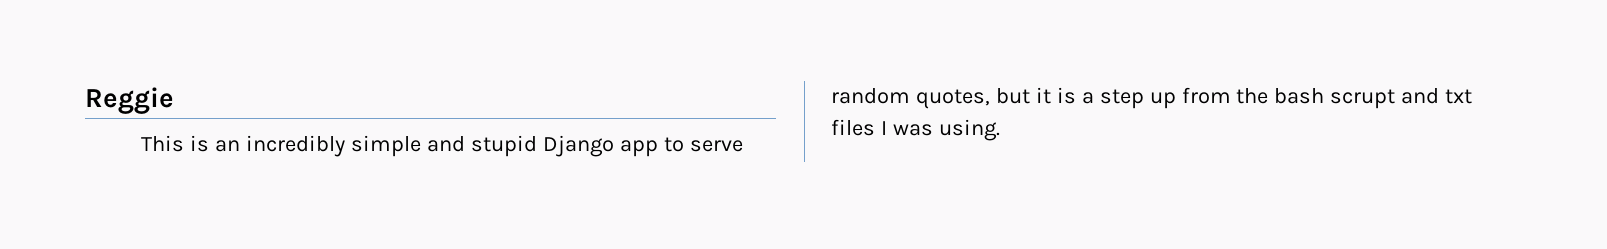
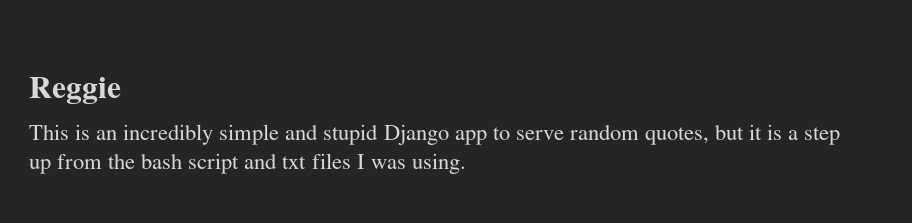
- This is an incredibly simple and stupid Django app to serve random quotes, but it is a step up from the bash scrupt and txt files I was using.
+ This is an incredibly simple and stupid Django app to serve random quotes, but it is a step up from the bash script and txt files I was using.

